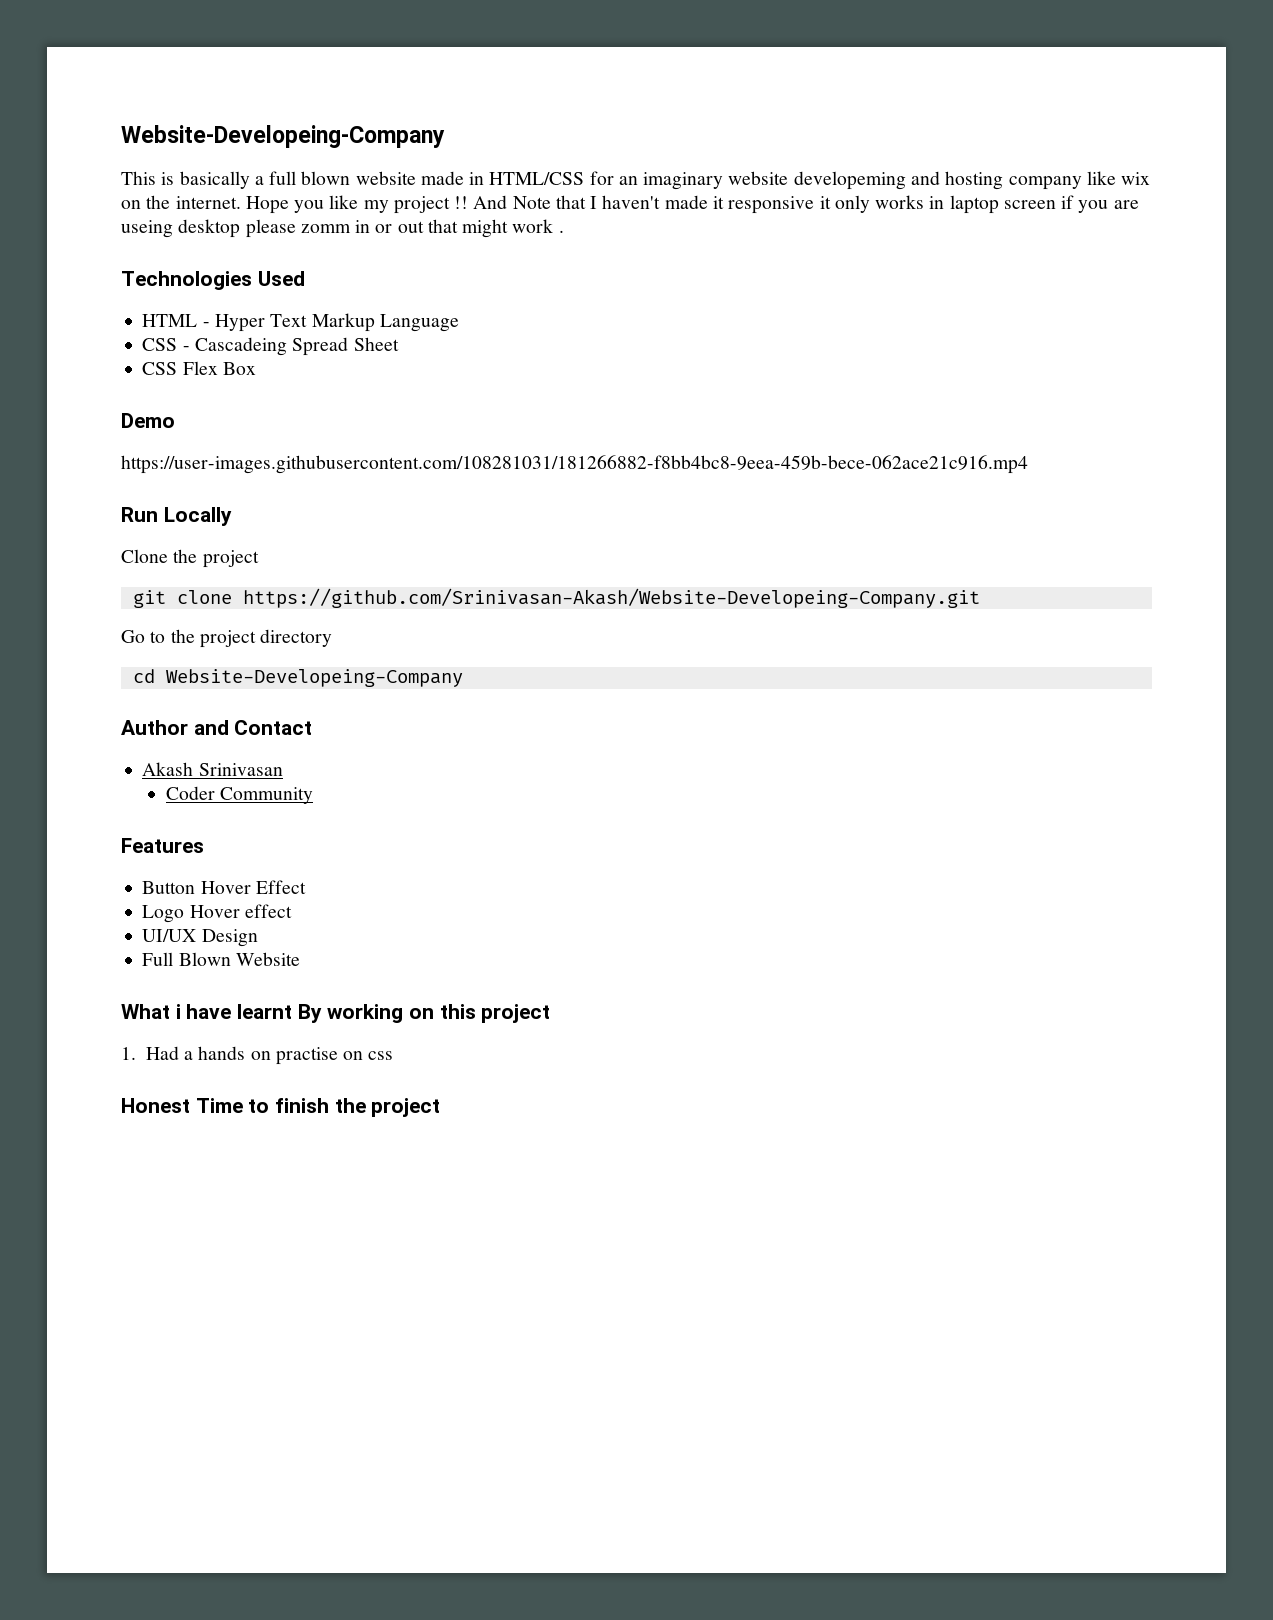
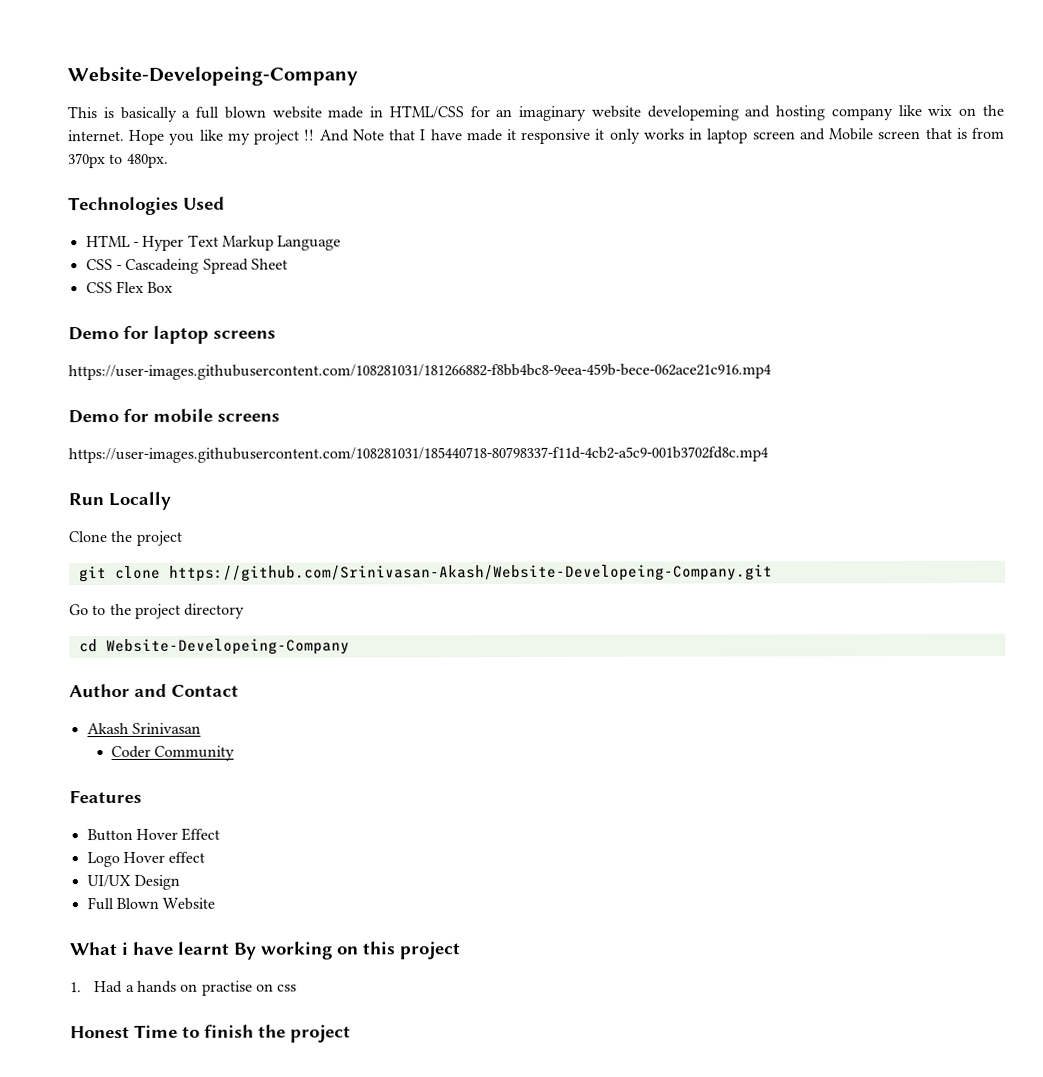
- And Note that I haven't made it responsive it only works in laptop screen if you are useing desktop please zomm in or out that might work .
+ And Note that I have made it responsive it only works in laptop screen and Mobile screen that is from 370px to 480px.
- Demo
+ Demo for laptop screens
  https://user-images.githubusercontent.com/108281031/181266882-f8bb4bc8-9eea-459b-bece-062ace21c916.mp4
+ Demo for mobile screens
+ https://user-images.githubusercontent.com/108281031/185440718-80798337-f11d-4cb2-a5c9-001b3702fd8c.mp4

